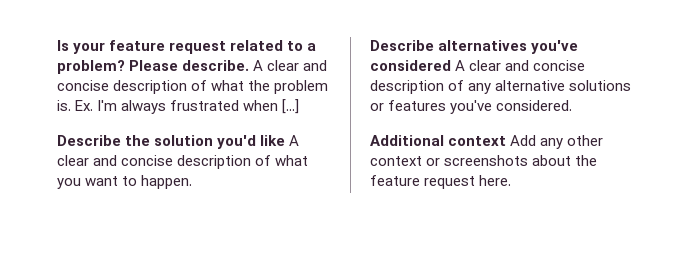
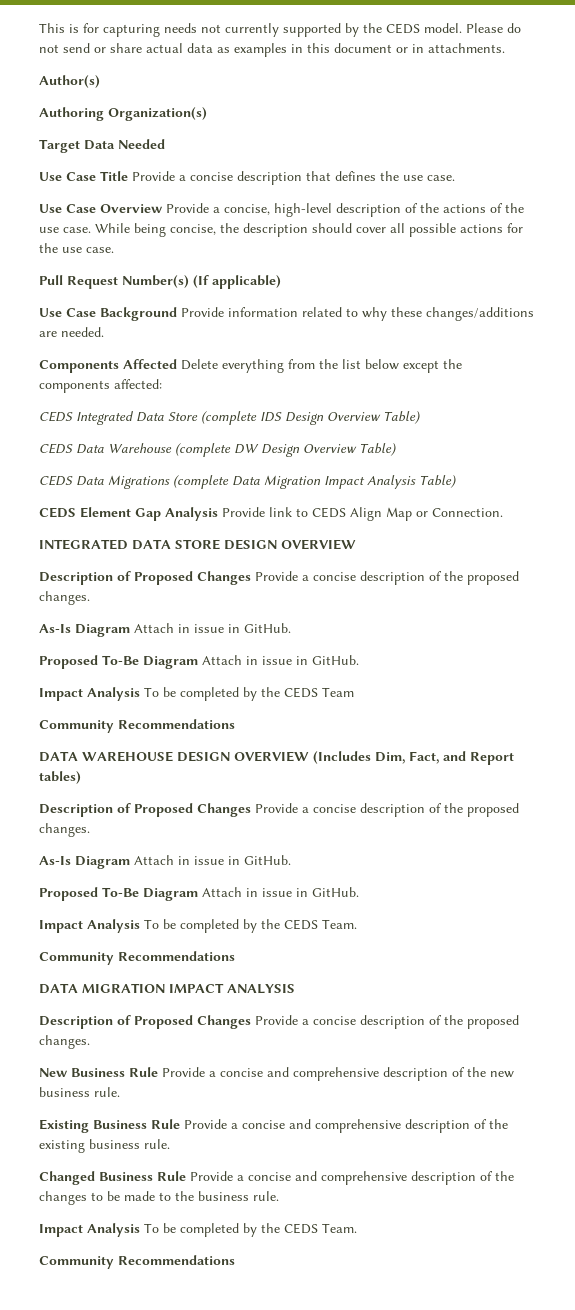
- Is your feature request related to a problem? Please describe. A clear and concise description of what the problem is. Ex. I'm always frustrated when [...]
- Describe the solution you'd like A clear and concise description of what you want to happen.
- Describe alternatives you've considered A clear and concise description of any alternative solutions or features you've considered.
- Additional context Add any other context or screenshots about the feature request here.
+ This is for capturing needs not currently supported by the CEDS model. Please do not send or share actual data as examples in this document or in attachments.
+ Author(s)
+ Authoring Organization(s)
+ Target Data Needed
+ Use Case Title Provide a concise description that defines the use case.
+ Use Case Overview Provide a concise, high-level description of the actions of the use case. While being concise, the description should cover all possible actions for the use case.
+ Pull Request Number(s) (If applicable)
+ Use Case Background Provide information related to why these changes/additions are needed.
+ Components Affected Delete everything from the list below except the components affected:
+ CEDS Integrated Data Store (complete IDS Design Overview Table)
+ CEDS Data Warehouse (complete DW Design Overview Table)
+ CEDS Data Migrations (complete Data Migration Impact Analysis Table)
+ CEDS Element Gap Analysis Provide link to CEDS Align Map or Connection.
+ INTEGRATED DATA STORE DESIGN OVERVIEW
+ Description of Proposed Changes Provide a concise description of the proposed changes.
+ As-Is Diagram Attach in issue in GitHub.
+ Proposed To-Be Diagram Attach in issue in GitHub.
+ Impact Analysis To be completed by the CEDS Team
+ Community Recommendations
+ DATA WAREHOUSE DESIGN OVERVIEW (Includes Dim, Fact, and Report tables)
+ Description of Proposed Changes Provide a concise description of the proposed changes.
+ As-Is Diagram Attach in issue in GitHub.
+ Proposed To-Be Diagram Attach in issue in GitHub.
+ Impact Analysis To be completed by the CEDS Team.
+ Community Recommendations
+ DATA MIGRATION IMPACT ANALYSIS
+ Description of Proposed Changes Provide a concise description of the proposed changes.
+ New Business Rule Provide a concise and comprehensive description of the new business rule.
+ Existing Business Rule Provide a concise and comprehensive description of the existing business rule.
+ Changed Business Rule Provide a concise and comprehensive description of the changes to be made to the business rule.
+ Impact Analysis To be completed by the CEDS Team.
+ Community Recommendations

